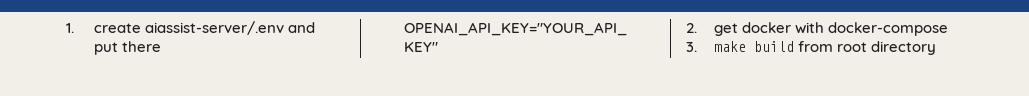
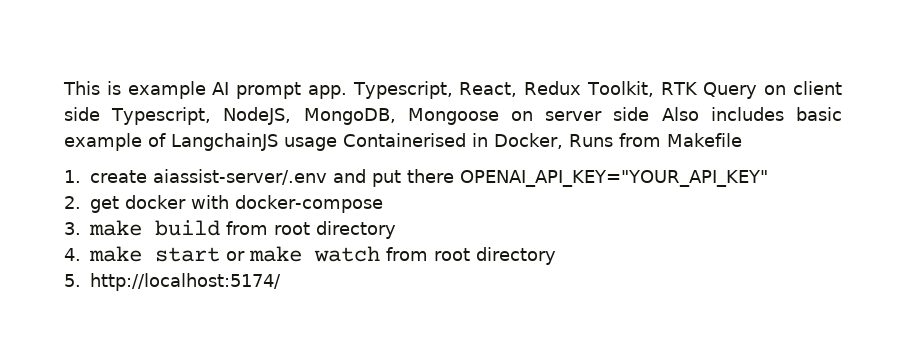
+ This is example AI prompt app. Typescript, React, Redux Toolkit, RTK Query on client side Typescript, NodeJS, MongoDB, Mongoose on server side Also includes basic example of LangchainJS usage Containerised in Docker, Runs from Makefile
+ 4. make start or make watch from root directory
+ 5. http://localhost:5174/

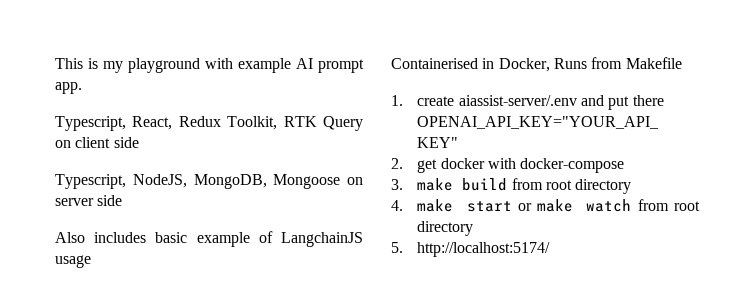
- This is example AI prompt app. Typescript, React, Redux Toolkit, RTK Query on client side Typescript, NodeJS, MongoDB, Mongoose on server side Also includes basic example of LangchainJS usage Containerised in Docker, Runs from Makefile
+ This is my playground with example AI prompt app.
+ Typescript, React, Redux Toolkit, RTK Query on client side
+ Typescript, NodeJS, MongoDB, Mongoose on server side
+ Also includes basic example of LangchainJS usage
+ Containerised in Docker, Runs from Makefile

